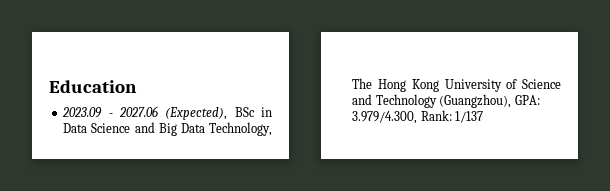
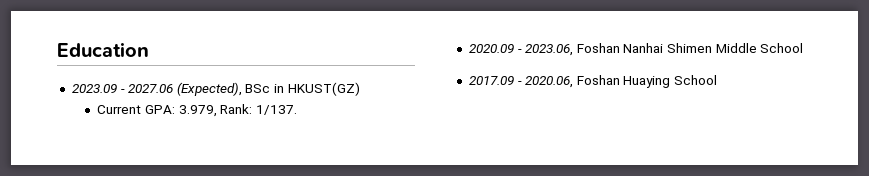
- 2023.09 - 2027.06 (Expected), BSc in Data Science and Big Data Technology, The Hong Kong University of Science and Technology (Guangzhou), GPA: 3.979/4.300, Rank: 1/137
+ 2023.09 - 2027.06 (Expected), BSc in HKUST(GZ)
+ Current GPA: 3.979, Rank: 1/137.
+ 2020.09 - 2023.06, Foshan Nanhai Shimen Middle School
+ 2017.09 - 2020.06, Foshan Huaying School

